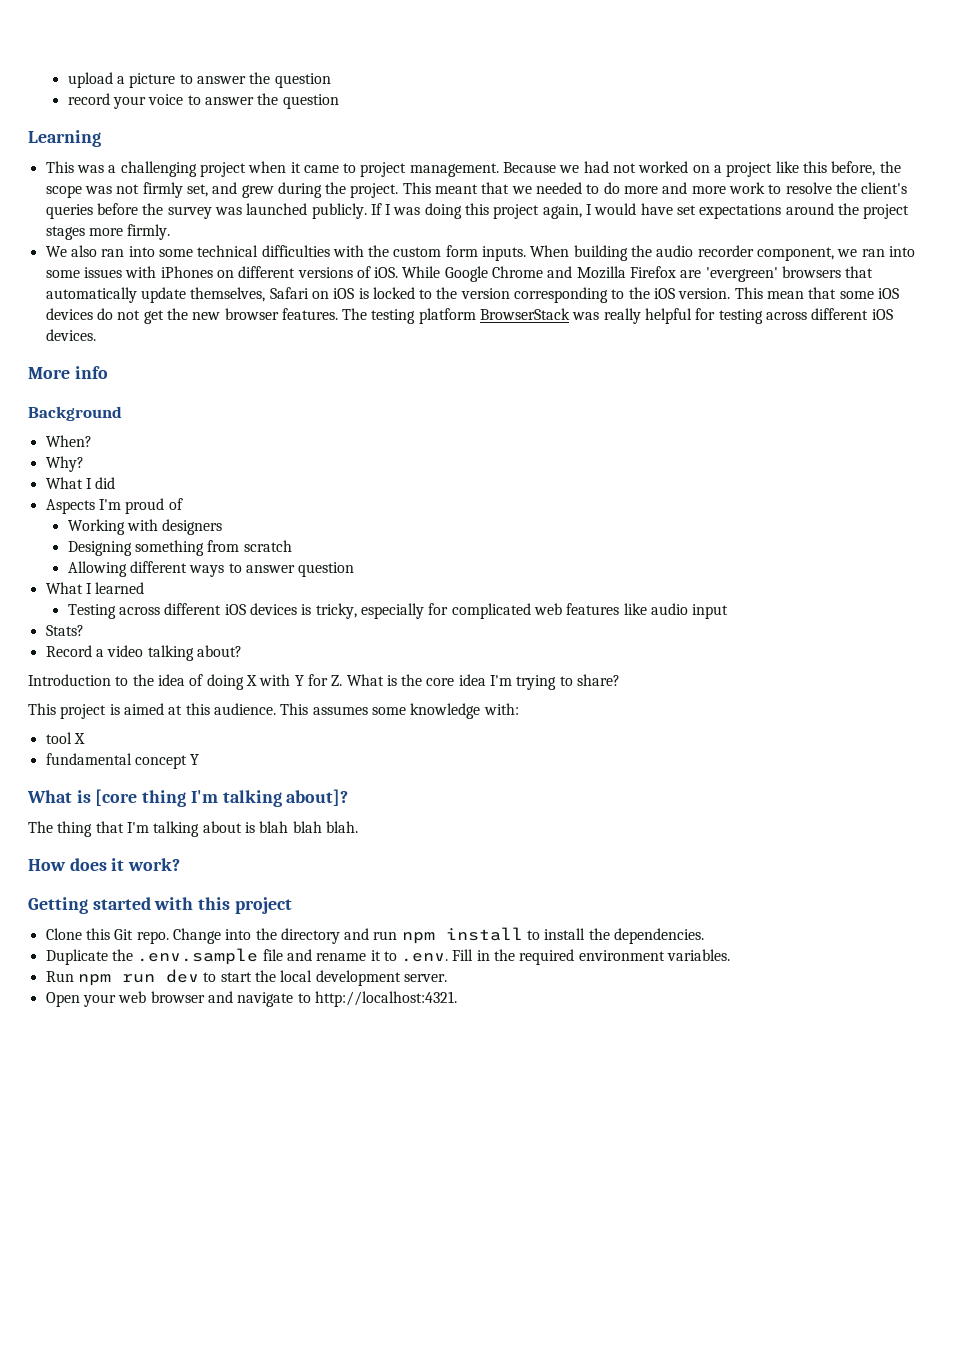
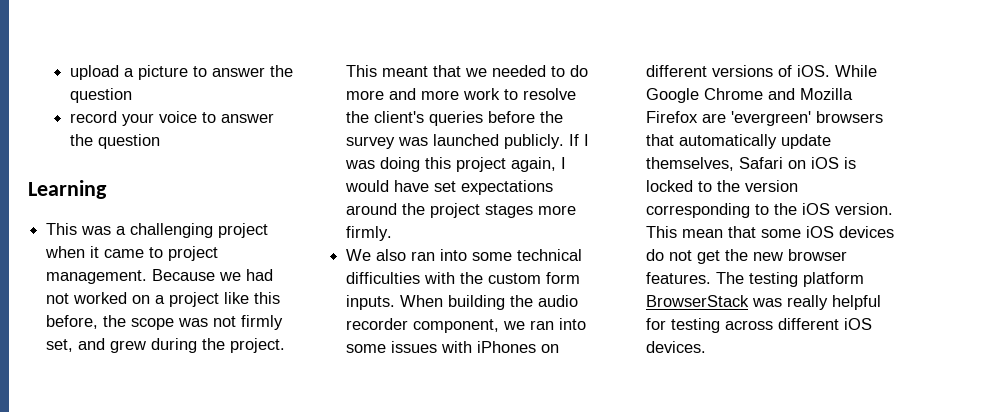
- More info
- Background
- When?
- Why?
- What I did
- Aspects I'm proud of
- Working with designers
- Designing something from scratch
- Allowing different ways to answer question
- What I learned
- Testing across different iOS devices is tricky, especially for complicated web features like audio input
- Stats?
- Record a video talking about?
- Introduction to the idea of doing X with Y for Z. What is the core idea I'm trying to share?
- This project is aimed at this audience. This assumes some knowledge with:
- tool X
- fundamental concept Y
- What is [core thing I'm talking about]?
- The thing that I'm talking about is blah blah blah.
- How does it work?
- Getting started with this project
- Clone this Git repo. Change into the directory and run npm install to install the dependencies.
- Duplicate the .env.sample file and rename it to .env. Fill in the required environment variables.
- Run npm run dev to start the local development server.
- Open your web browser and navigate to http://localhost:4321.

